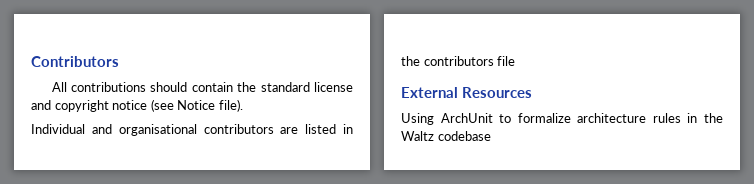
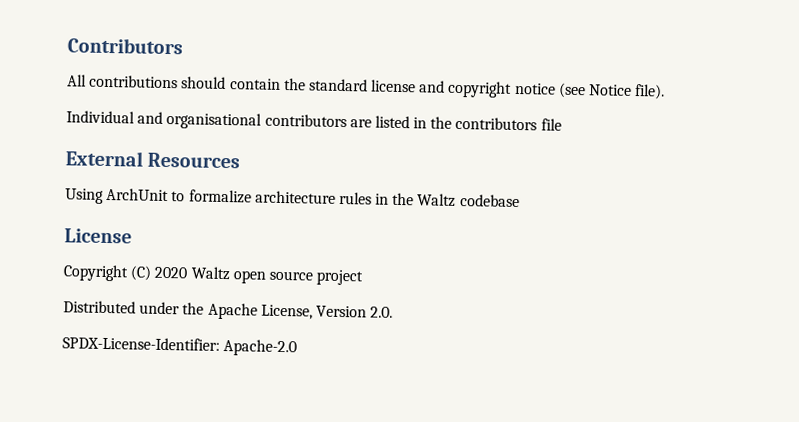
+ License
+ Copyright (C) 2020 Waltz open source project
+ Distributed under the Apache License, Version 2.0.
+ SPDX-License-Identifier: Apache-2.0

